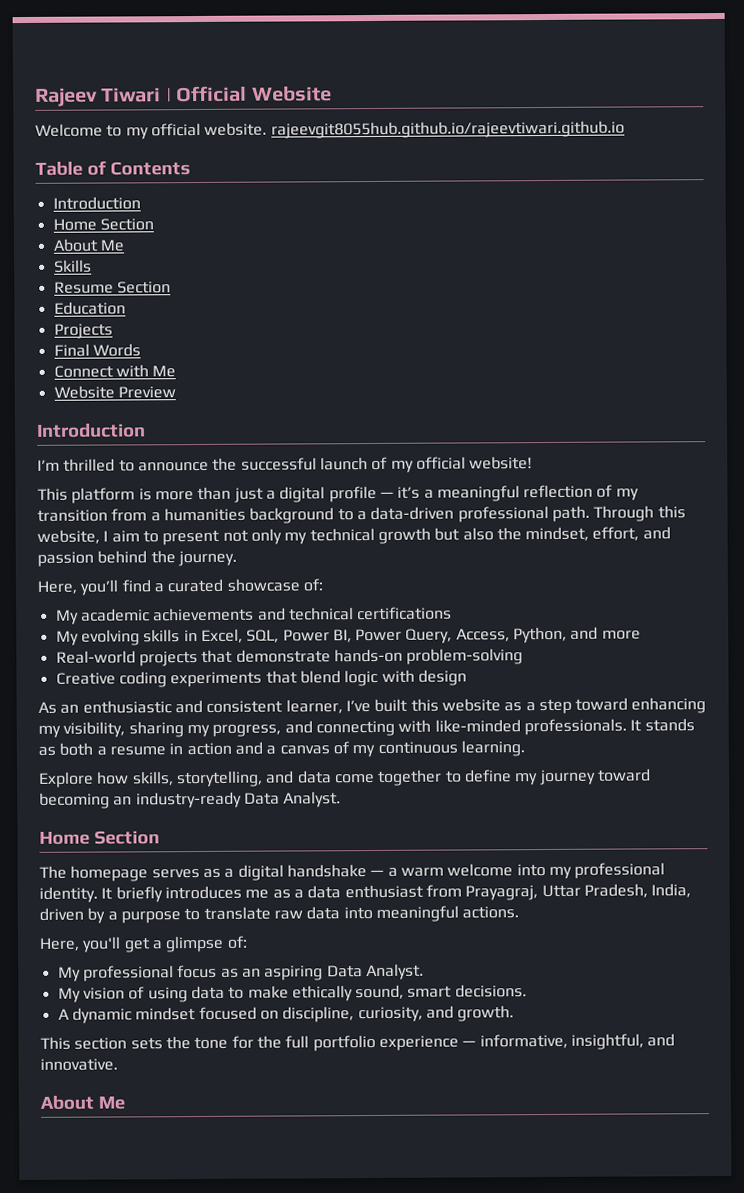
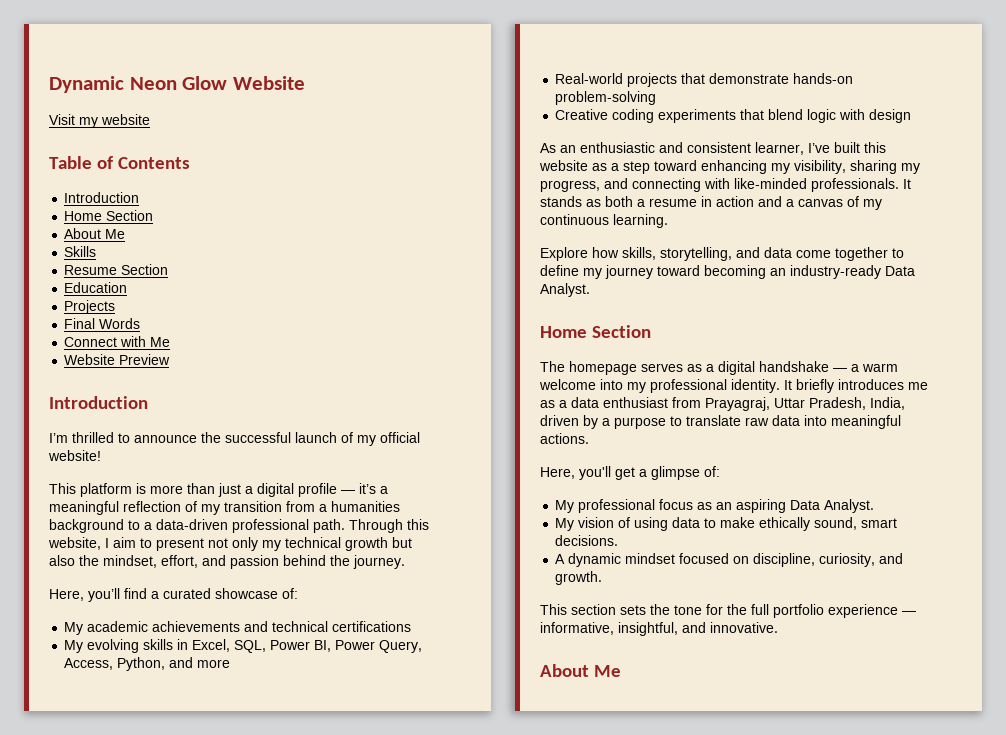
- Rajeev Tiwari | Official Website
- Welcome to my official website. rajeevgit8055hub.github.io/rajeevtiwari.github.io
+ Dynamic Neon Glow Website
+ Visit my website

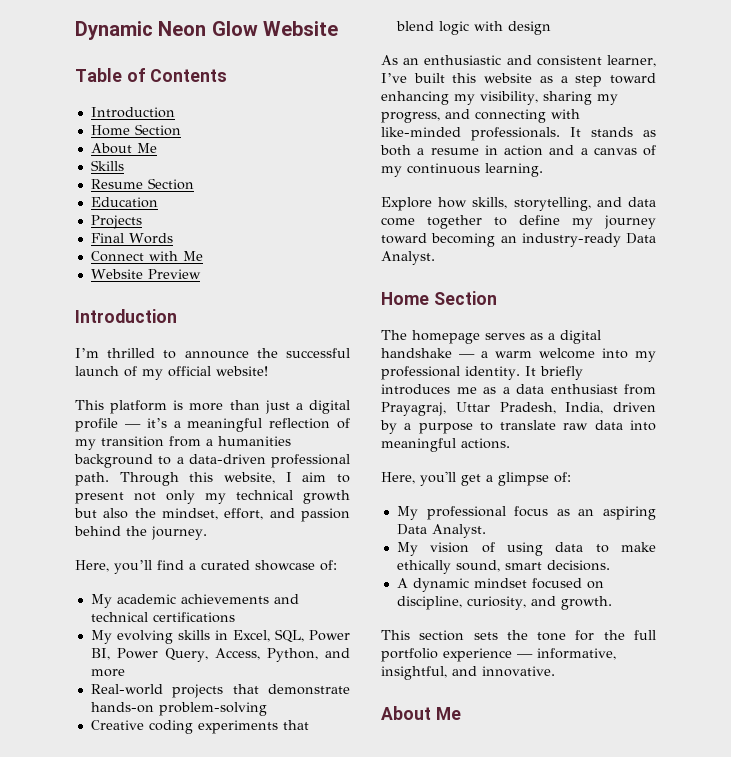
- Visit my website

